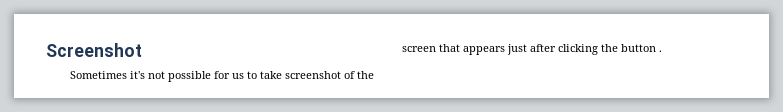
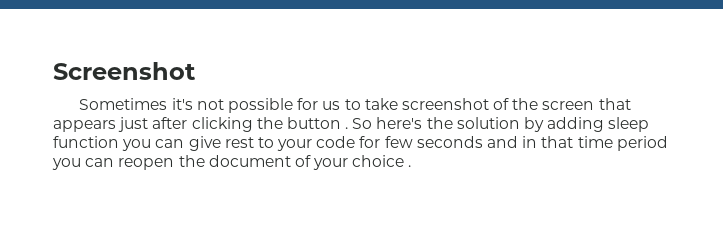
+ So here's the solution by adding sleep function you can give rest to your code for few seconds and in that time period you can reopen the document of your choice .

